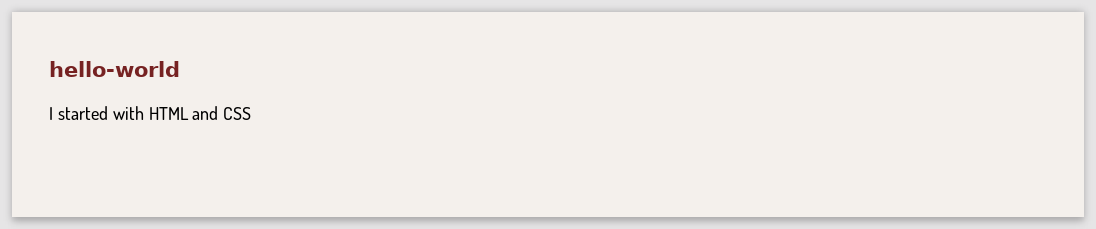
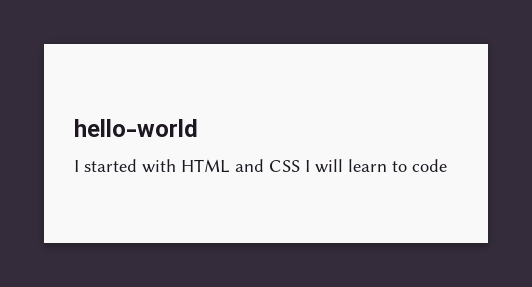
- I started with HTML and CSS
+ I started with HTML and CSS I will learn to code

